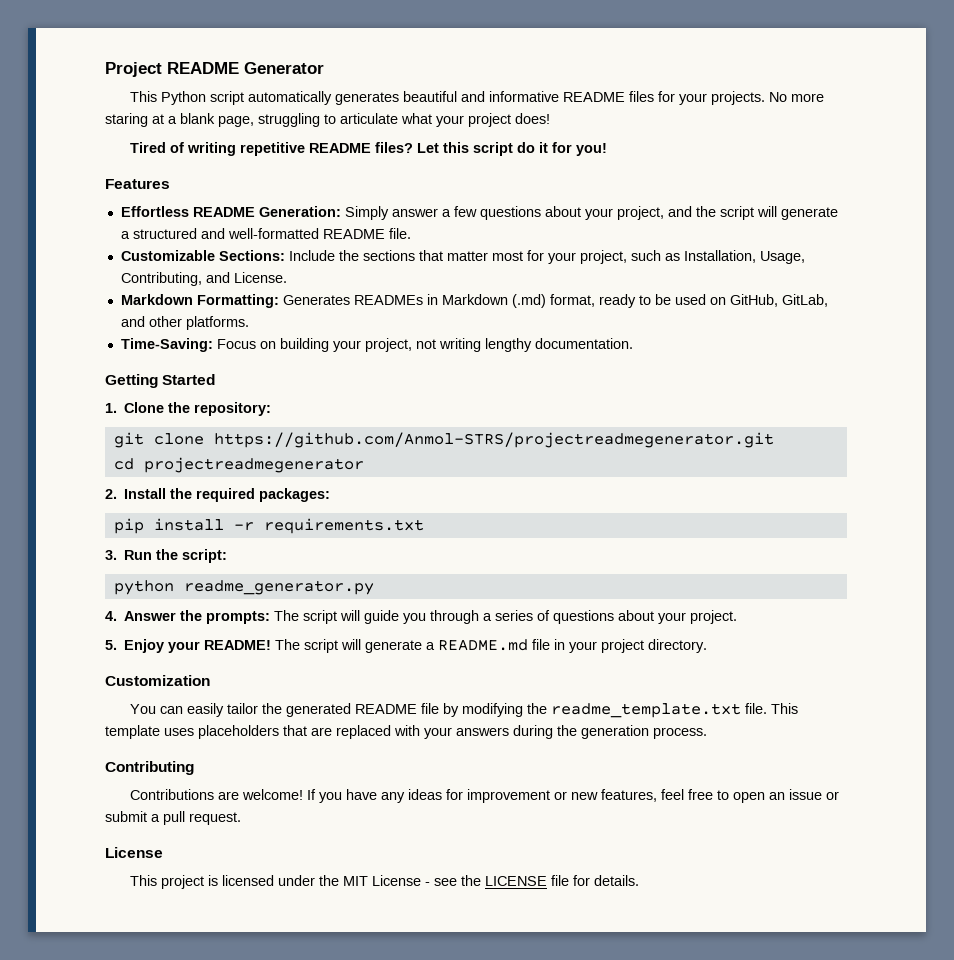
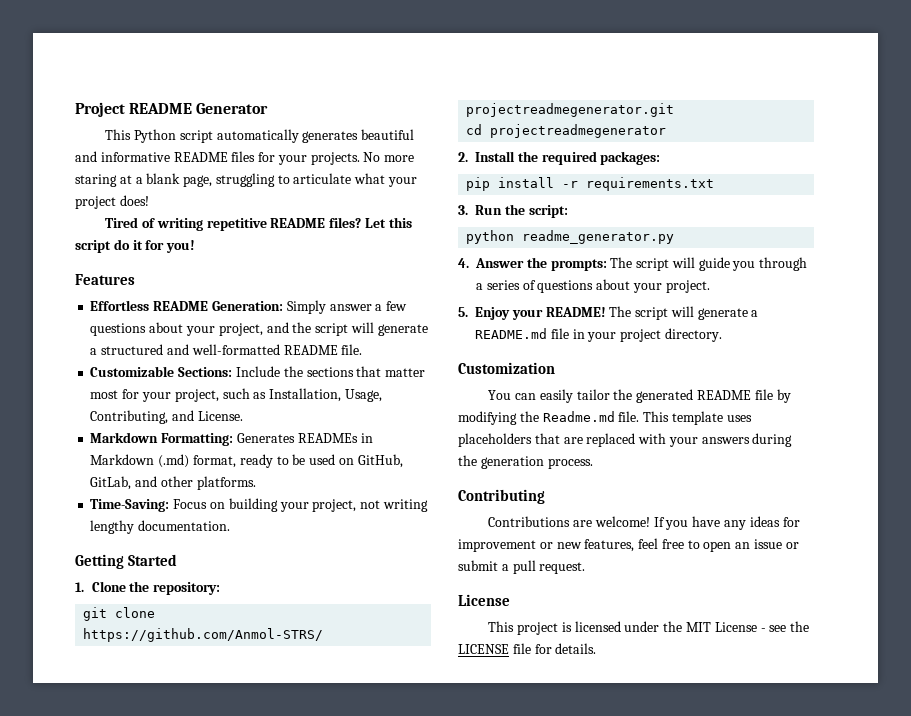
- You can easily tailor the generated README file by modifying the readme_template.txt file.
+ You can easily tailor the generated README file by modifying the Readme.md file.

